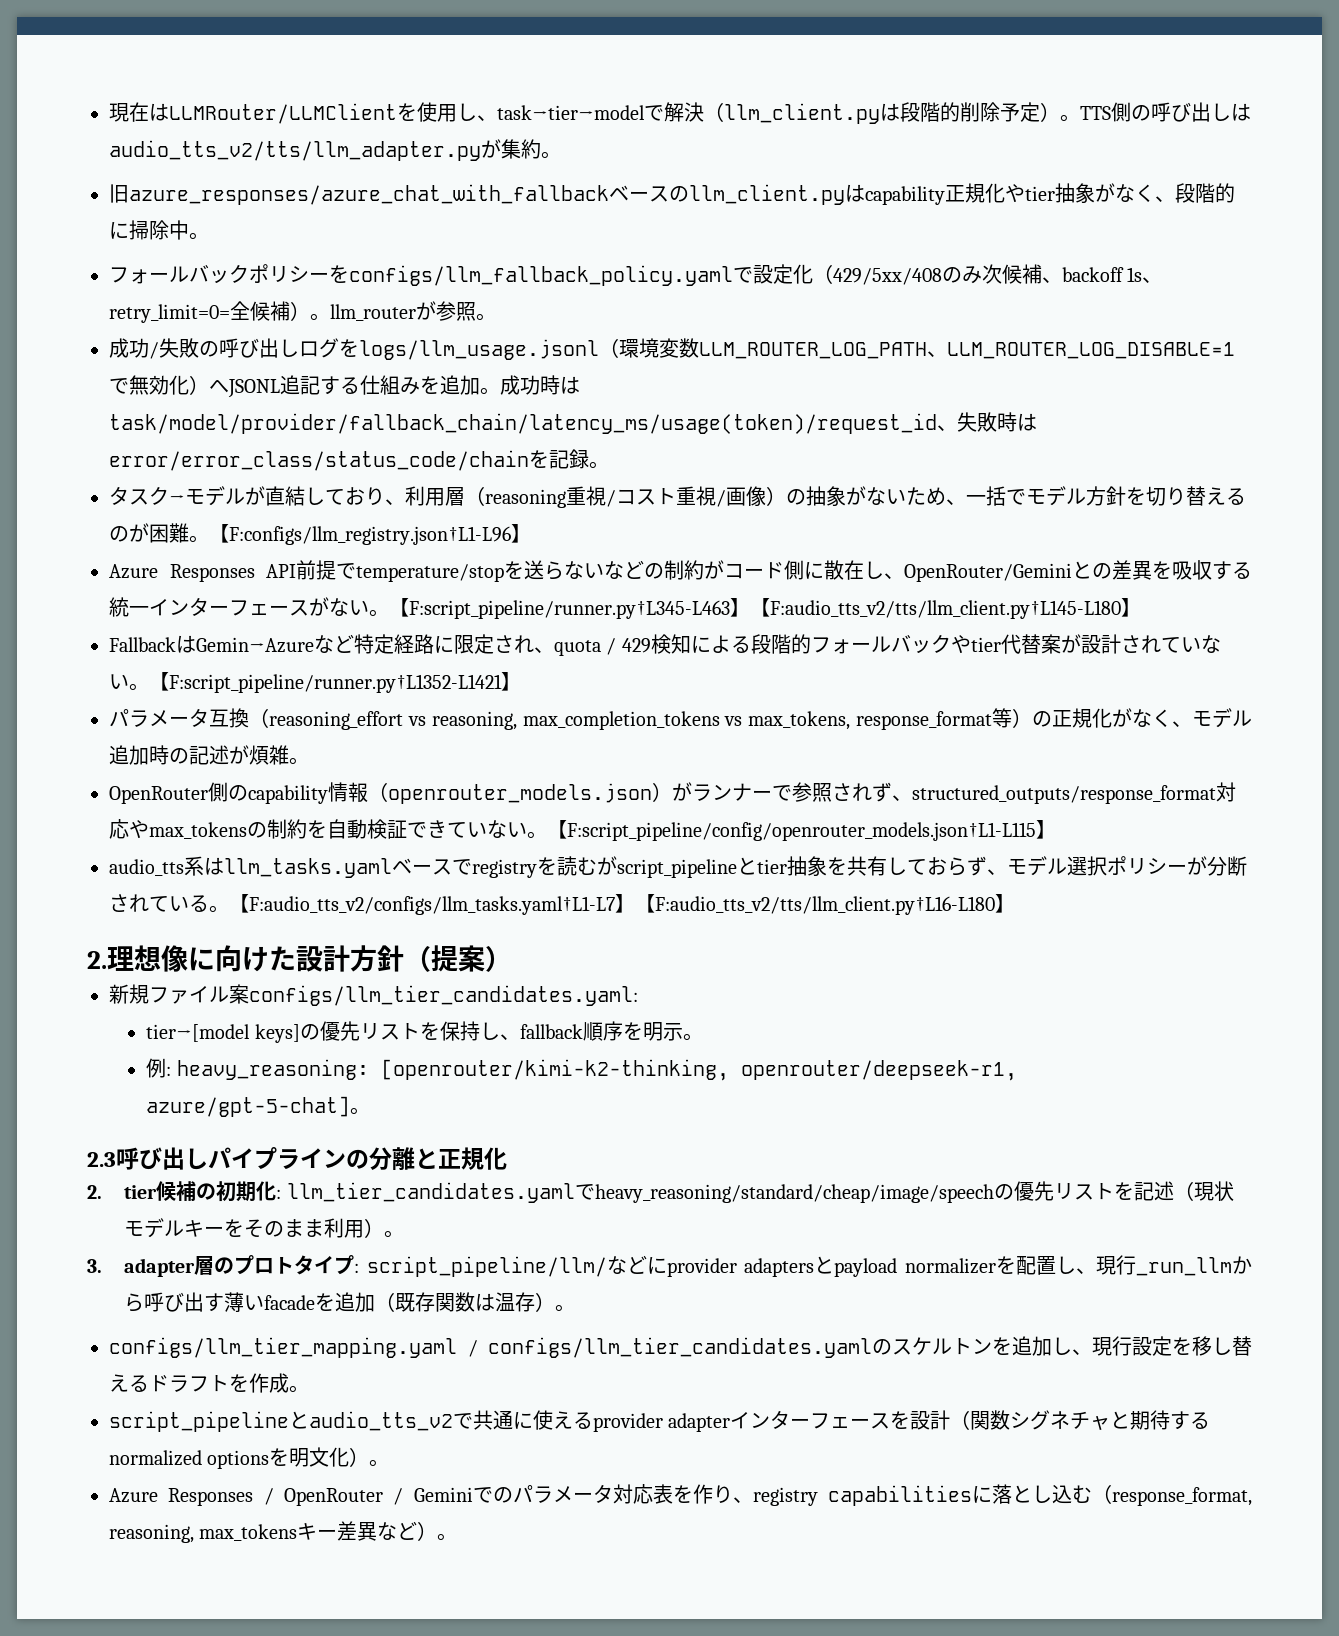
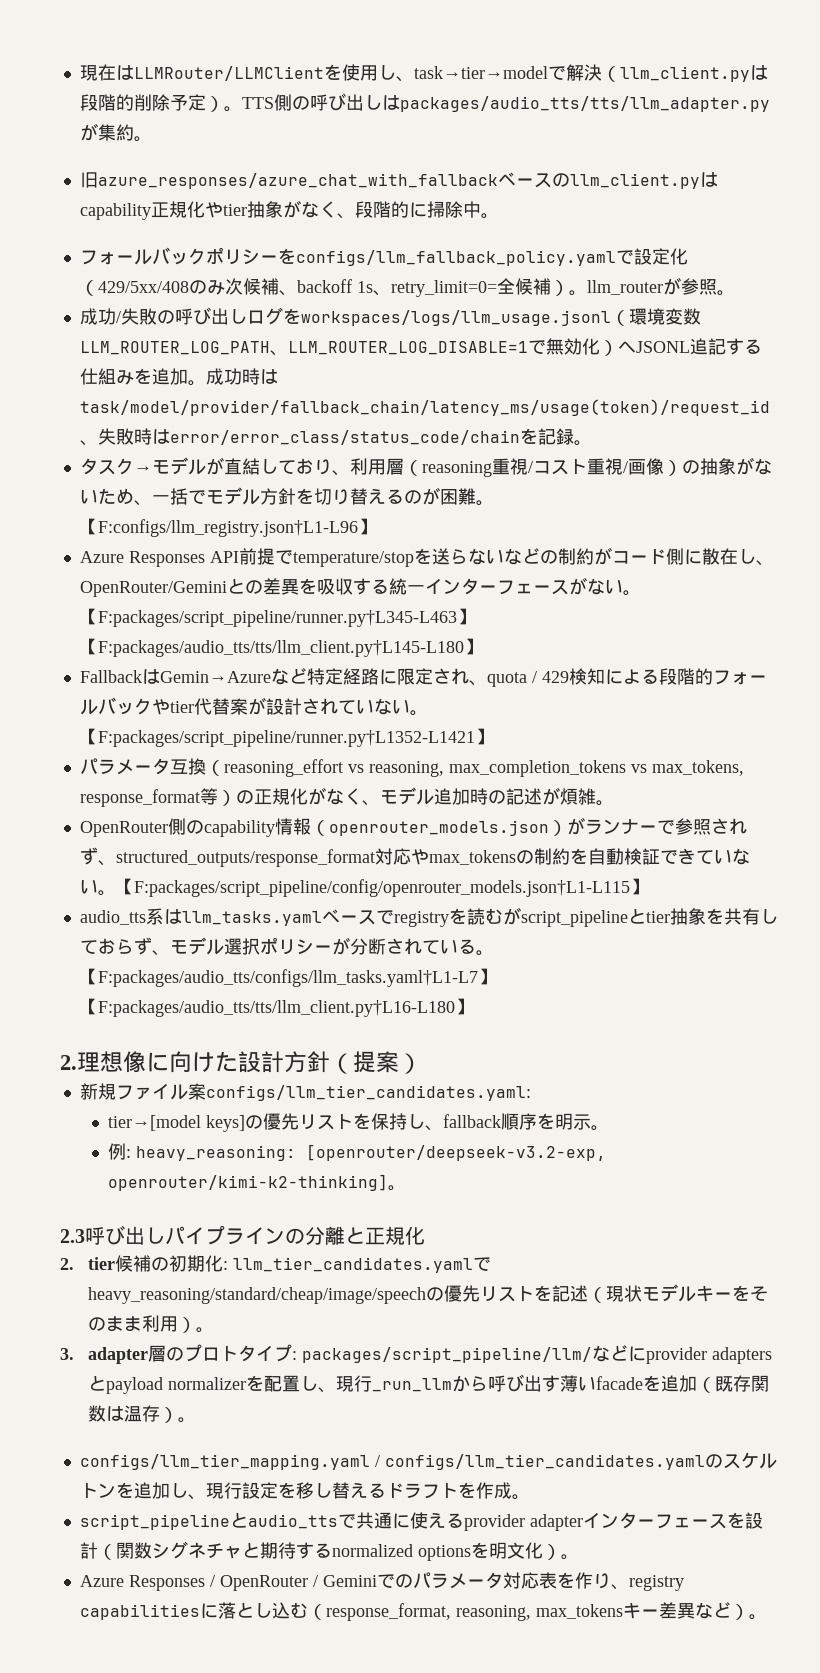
- TTS側の呼び出しはaudio_tts_v2/tts/llm_adapter.pyが集約。
+ TTS側の呼び出しはpackages/audio_tts/tts/llm_adapter.pyが集約。
- 成功/失敗の呼び出しログをlogs/llm_usage.jsonl（環境変数LLM_ROUTER_LOG_PATH、LLM_ROUTER_LOG_DISABLE=1で無効化）へJSONL追記する仕組みを追加。
+ 成功/失敗の呼び出しログをworkspaces/logs/llm_usage.jsonl（環境変数LLM_ROUTER_LOG_PATH、LLM_ROUTER_LOG_DISABLE=1で無効化）へJSONL追記する仕組みを追加。
- 【F:script_pipeline/runner.py†L345-L463】【F:audio_tts_v2/tts/llm_client.py†L145-L180】
+ 【F:packages/script_pipeline/runner.py†L345-L463】【F:packages/audio_tts/tts/llm_client.py†L145-L180】
- 【F:script_pipeline/runner.py†L1352-L1421】
+ 【F:packages/script_pipeline/runner.py†L1352-L1421】
- 【F:script_pipeline/config/openrouter_models.json†L1-L115】
+ 【F:packages/script_pipeline/config/openrouter_models.json†L1-L115】
- 【F:audio_tts_v2/configs/llm_tasks.yaml†L1-L7】【F:audio_tts_v2/tts/llm_client.py†L16-L180】
+ 【F:packages/audio_tts/configs/llm_tasks.yaml†L1-L7】【F:packages/audio_tts/tts/llm_client.py†L16-L180】
- 例: heavy_reasoning: [openrouter/kimi-k2-thinking, openrouter/deepseek-r1, azure/gpt-5-chat]。
+ 例: heavy_reasoning: [openrouter/deepseek-v3.2-exp, openrouter/kimi-k2-thinking]。
- 3. adapter層のプロトタイプ: script_pipeline/llm/などにprovider adaptersとpayload normalizerを配置し、現行_run_llmから呼び出す薄いfacadeを追加（既存関数は温存）。
+ 3. adapter層のプロトタイプ: packages/script_pipeline/llm/などにprovider adaptersとpayload normalizerを配置し、現行_run_llmから呼び出す薄いfacadeを追加（既存関数は温存）。
- script_pipelineとaudio_tts_v2で共通に使えるprovider adapterインターフェースを設計（関数シグネチャと期待するnormalized optionsを明文化）。
+ script_pipelineとaudio_ttsで共通に使えるprovider adapterインターフェースを設計（関数シグネチャと期待するnormalized optionsを明文化）。

